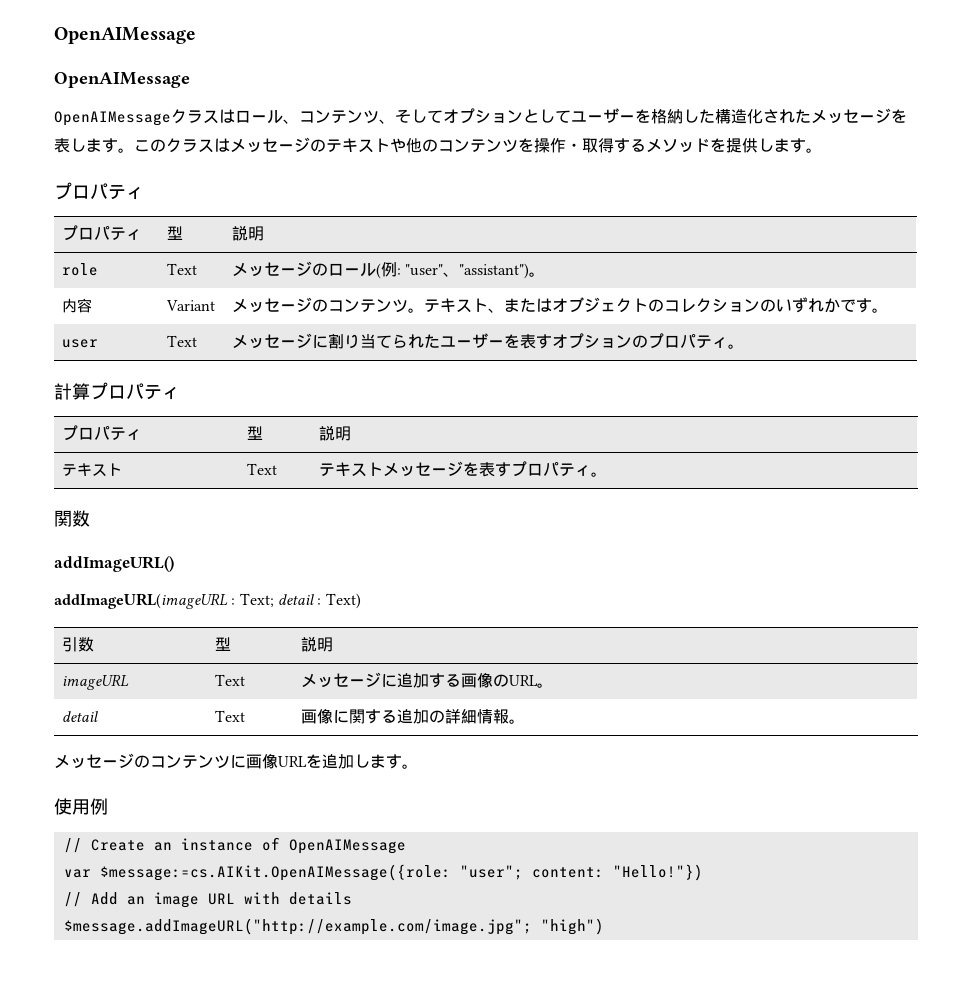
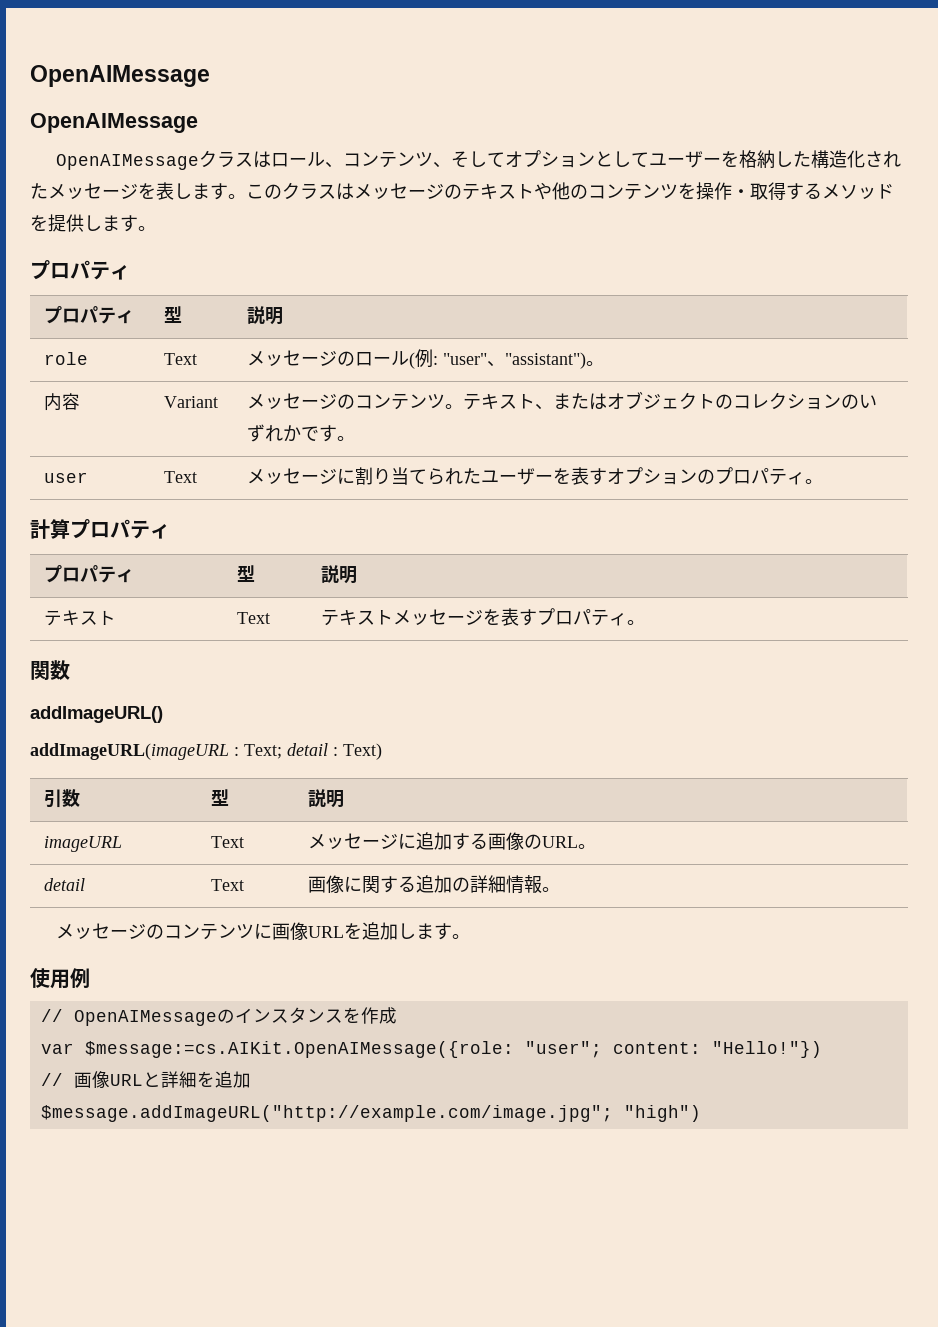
- // Create an instance of OpenAIMessage
+ // OpenAIMessageのインスタンスを作成
- // Add an image URL with details
+ // 画像URLと詳細を追加

